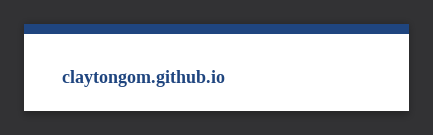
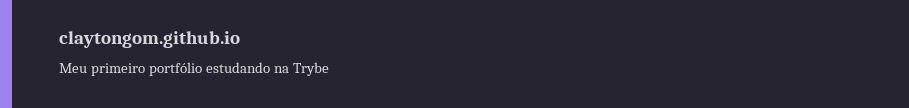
+ Meu primeiro portfólio estudando na Trybe

